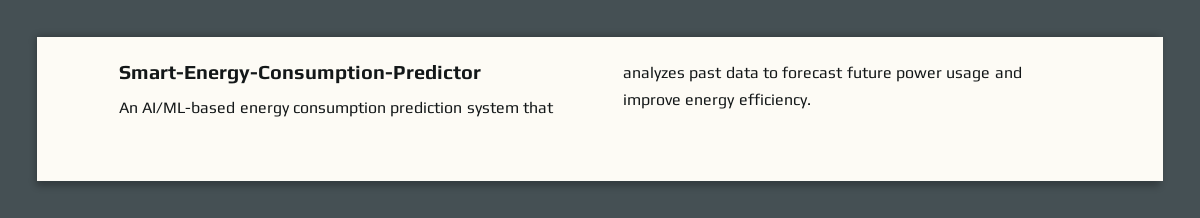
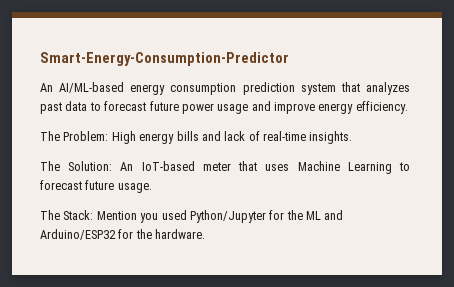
+ The Problem: High energy bills and lack of real-time insights.
+ The Solution: An IoT-based meter that uses Machine Learning to forecast future usage.
+ The Stack: Mention you used Python/Jupyter for the ML and Arduino/ESP32 for the hardware.

